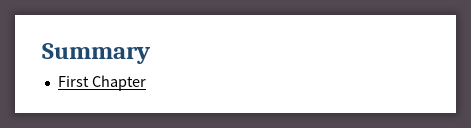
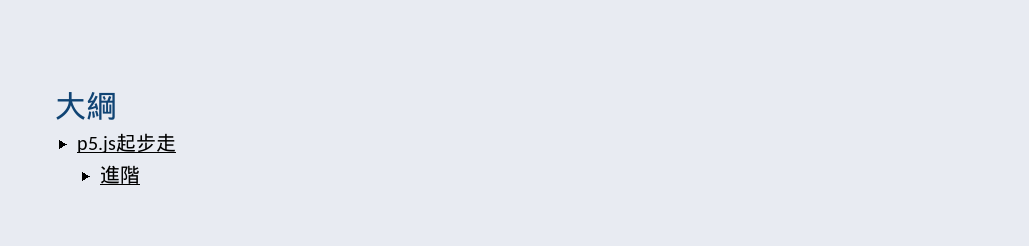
- Summary
- First Chapter
+ 大綱
+ p5.js起步走
+ 進階

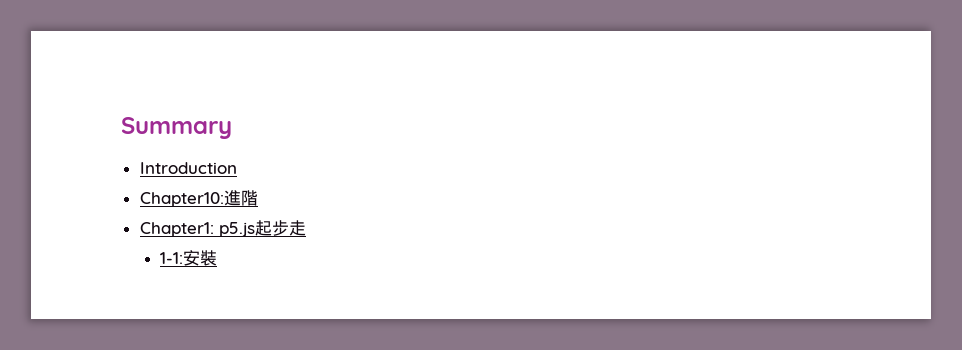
- 大綱
- p5.js起步走
+ Summary
+ Introduction
+ Chapter10:進階
+ Chapter1: p5.js起步走
- 進階
+ 1-1:安裝

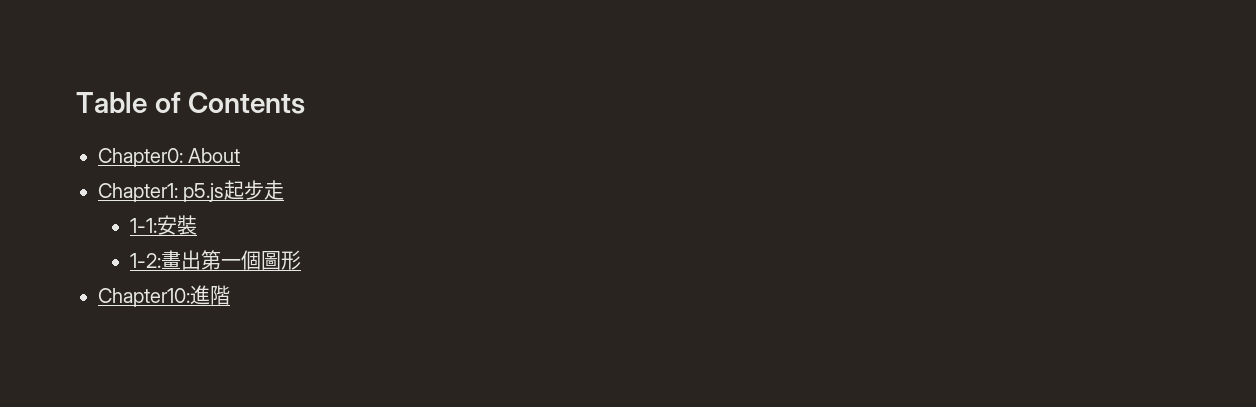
- Summary
- Introduction
- Chapter10:進階
+ Table of Contents
+ Chapter0: About
+ 1-2:畫出第一個圖形
+ Chapter10:進階

